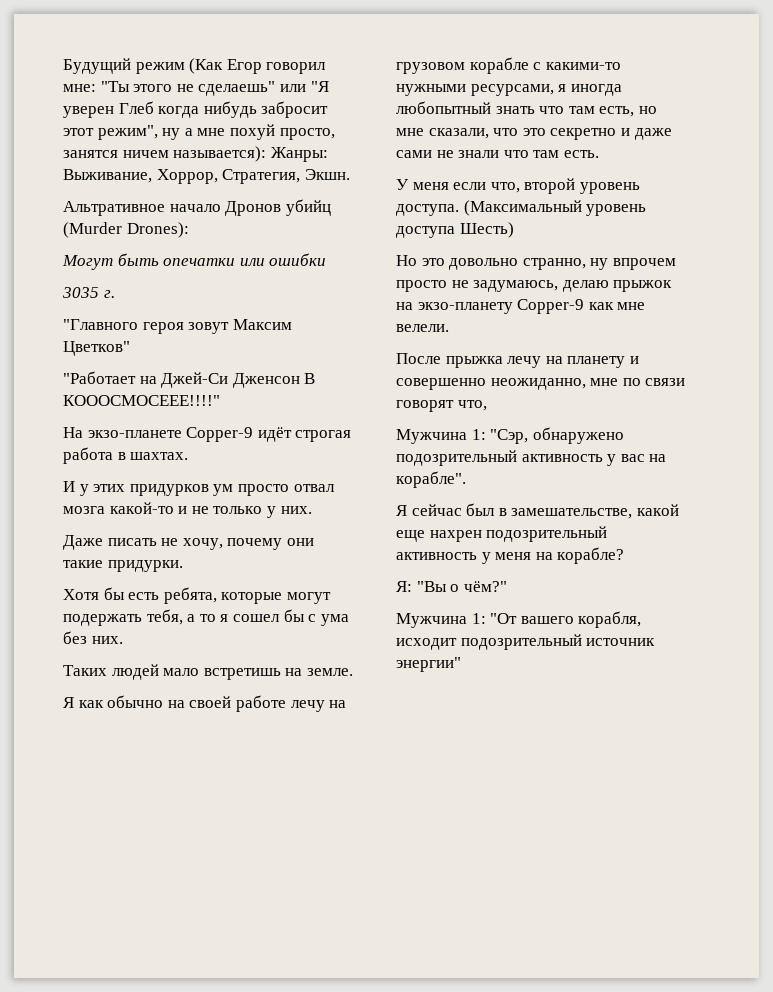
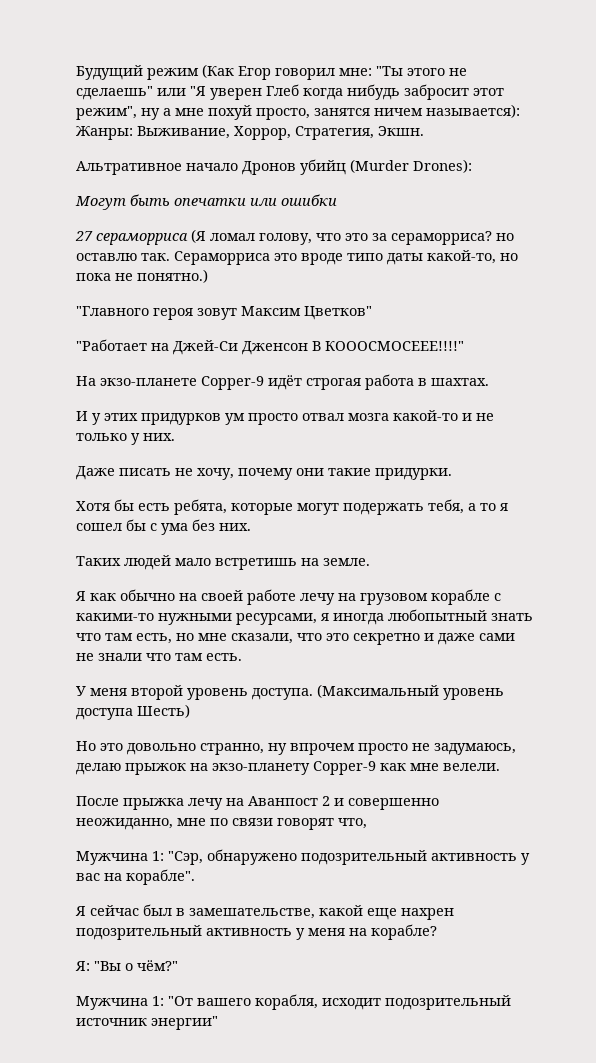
- 3035 г.
+ 27 сераморриса (Я ломал голову, что это за сераморриса? но оставлю так. Сераморриса это вроде типо даты какой-то, но пока не понятно.)
- У меня если что, второй уровень доступа.
+ У меня второй уровень доступа.
- После прыжка лечу на планету и совершенно неожиданно, мне по связи говорят что,
+ После прыжка лечу на Аванпост 2 и совершенно неожиданно, мне по связи говорят что,

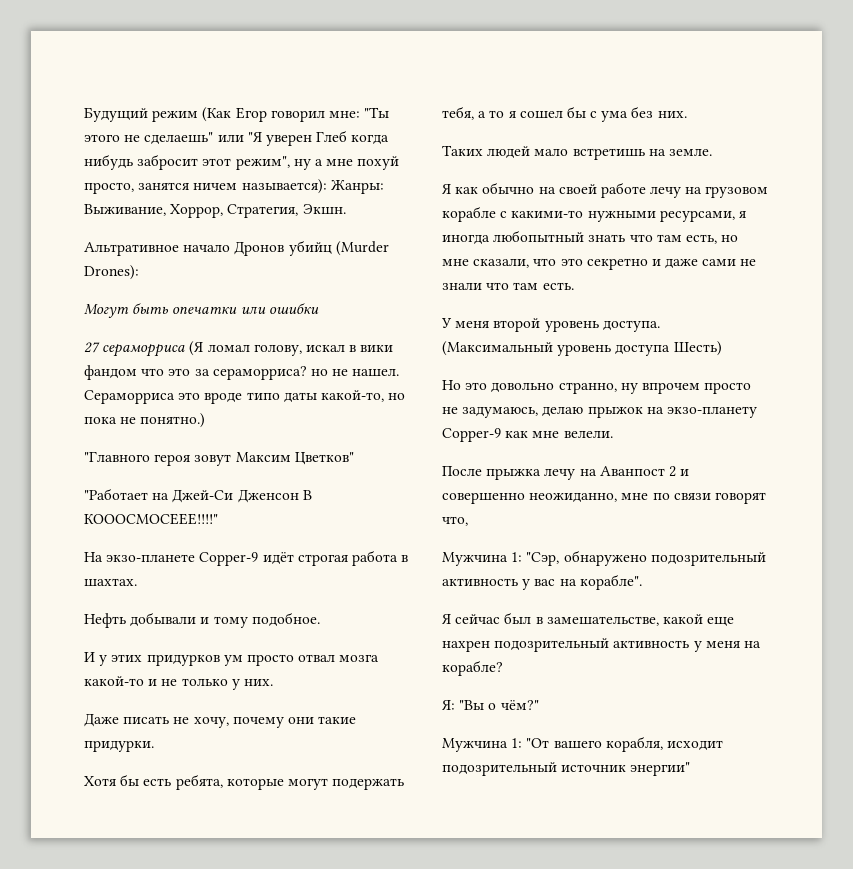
- 27 сераморриса (Я ломал голову, что это за сераморриса? но оставлю так.
+ 27 сераморриса (Я ломал голову, искал в вики фандом что это за сераморриса? но не нашел.
+ Нефть добывали и тому подобное.

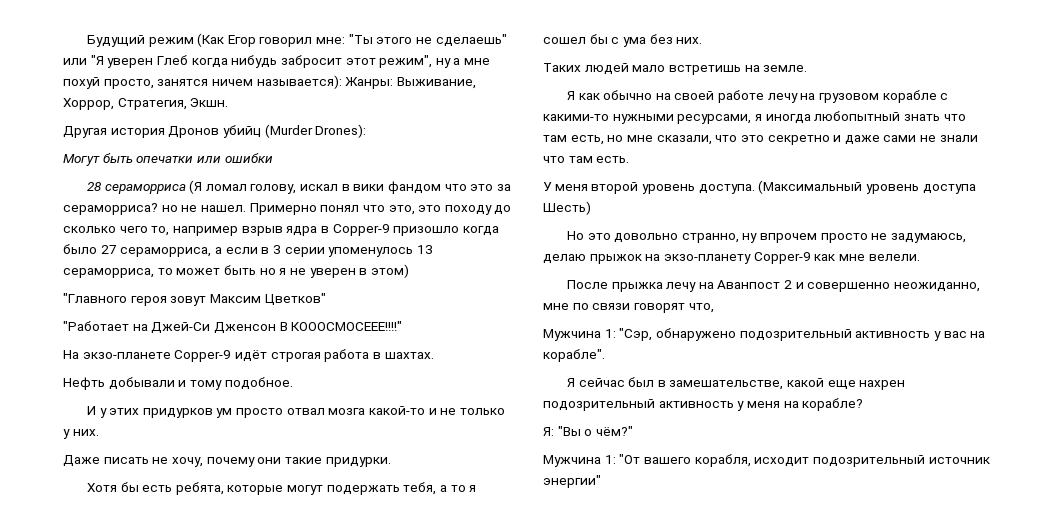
- Альтративное начало Дронов убийц (Murder Drones):
+ Другая история Дронов убийц (Murder Drones):
- 27 сераморриса (Я ломал голову, искал в вики фандом что это за сераморриса? но не нашел.
+ 28 сераморриса (Я ломал голову, искал в вики фандом что это за сераморриса? но не нашел.
- Сераморриса это вроде типо даты какой-то, но пока не понятно.)
+ Примерно понял что это, это походу до сколько чего то, например взрыв ядра в Copper-9 призошло когда было 27 сераморриса, а если в 3 серии упоменулось 13 сераморриса, то может быть но я не уверен в этом)

